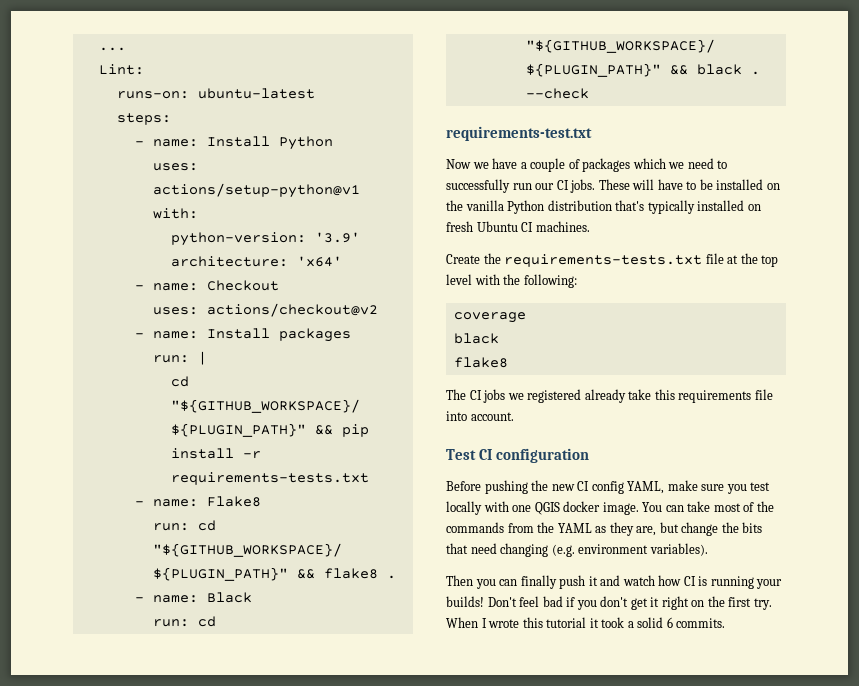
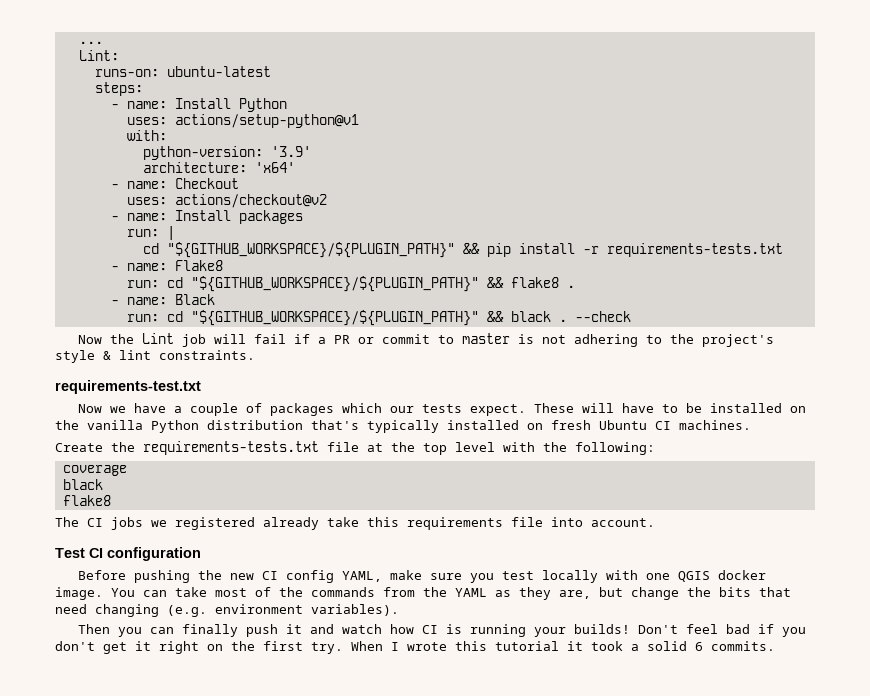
+ Now the Lint job will fail if a PR or commit to master is not adhering to the project's style & lint constraints.
- Now we have a couple of packages which we need to successfully run our CI jobs.
+ Now we have a couple of packages which our tests expect.

